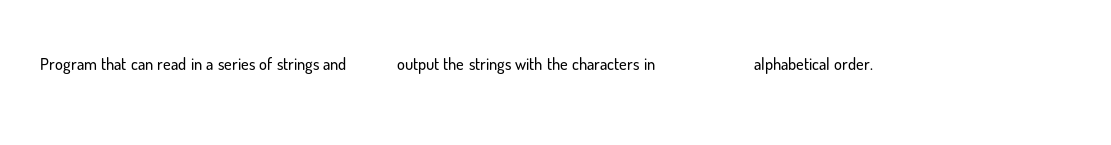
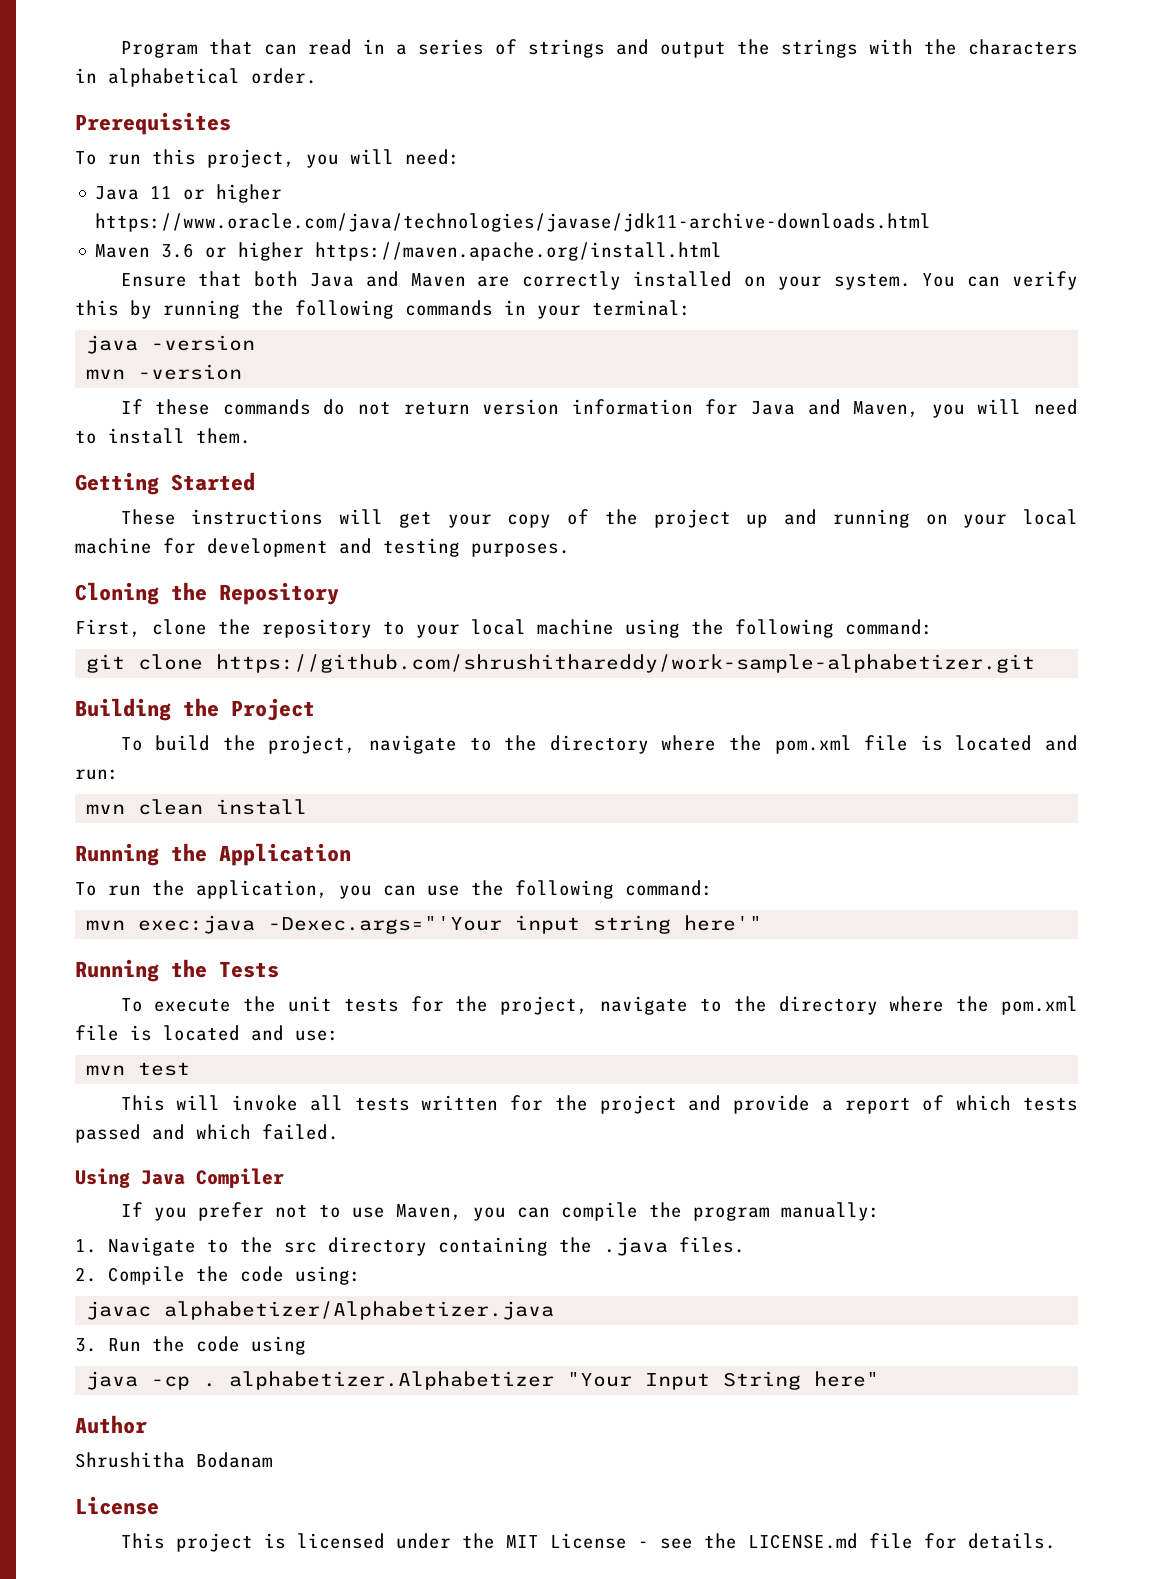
+ Prerequisites
+ To run this project, you will need:
+ Java 11 or higher https://www.oracle.com/java/technologies/javase/jdk11-archive-downloads.html
+ Maven 3.6 or higher https://maven.apache.org/install.html
+ Ensure that both Java and Maven are correctly installed on your system. You can verify this by running the following commands in your terminal:
+ java -version
+ mvn -version
+ If these commands do not return version information for Java and Maven, you will need to install them.
+ Getting Started
+ These instructions will get your copy of the project up and running on your local machine for development and testing purposes.
+ Cloning the Repository
+ First, clone the repository to your local machine using the following command:
+ git clone https://github.com/shrushithareddy/work-sample-alphabetizer.git
+ Building the Project
+ To build the project, navigate to the directory where the pom.xml file is located and run:
+ mvn clean install
+ Running the Application
+ To run the application, you can use the following command:
+ mvn exec:java -Dexec.args="'Your input string here'"
+ Running the Tests
+ To execute the unit tests for the project, navigate to the directory where the pom.xml file is located and use:
+ mvn test
+ This will invoke all tests written for the project and provide a report of which tests passed and which failed.
+ Using Java Compiler
+ If you prefer not to use Maven, you can compile the program manually:
+ 1. Navigate to the src directory containing the .java files.
+ 2. Compile the code using:
+ javac alphabetizer/Alphabetizer.java
+ 3. Run the code using
+ java -cp . alphabetizer.Alphabetizer "Your Input String here"
+ Author
+ Shrushitha Bodanam
+ License
+ This project is licensed under the MIT License - see the LICENSE.md file for details.

